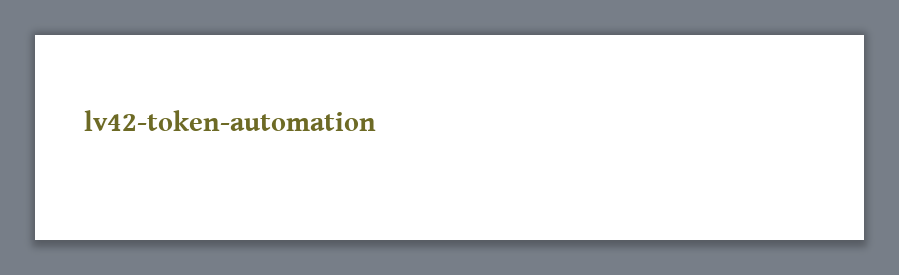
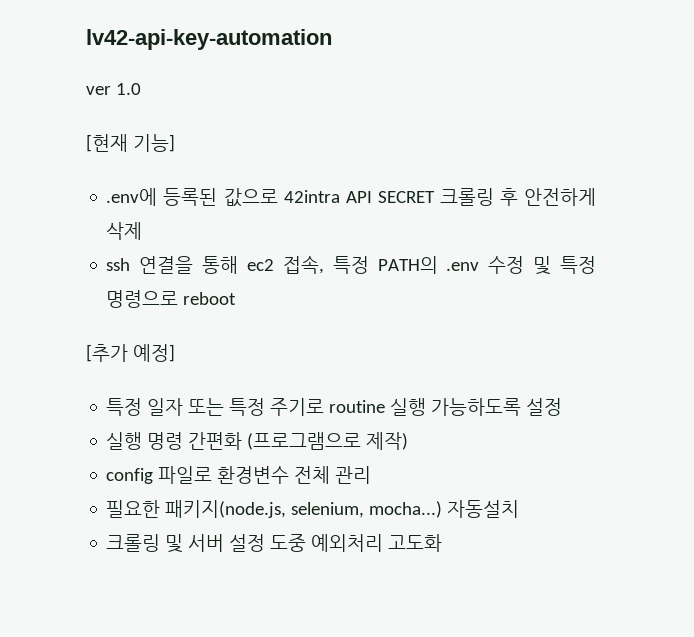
- lv42-token-automation
+ lv42-api-key-automation
+ ver 1.0
+ [현재 기능]
+ .env에 등록된 값으로 42intra API SECRET 크롤링 후 안전하게 삭제
+ ssh 연결을 통해 ec2 접속, 특정 PATH의 .env 수정 및 특정 명령으로 reboot
+ [추가 예정]
+ 특정 일자 또는 특정 주기로 routine 실행 가능하도록 설정
+ 실행 명령 간편화 (프로그램으로 제작)
+ config 파일로 환경변수 전체 관리
+ 필요한 패키지(node.js, selenium, mocha...) 자동설치
+ 크롤링 및 서버 설정 도중 예외처리 고도화

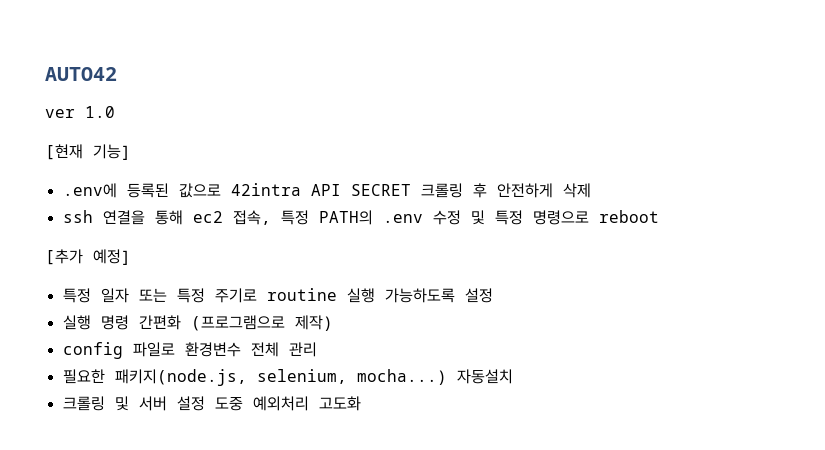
- lv42-api-key-automation
+ AUTO42

